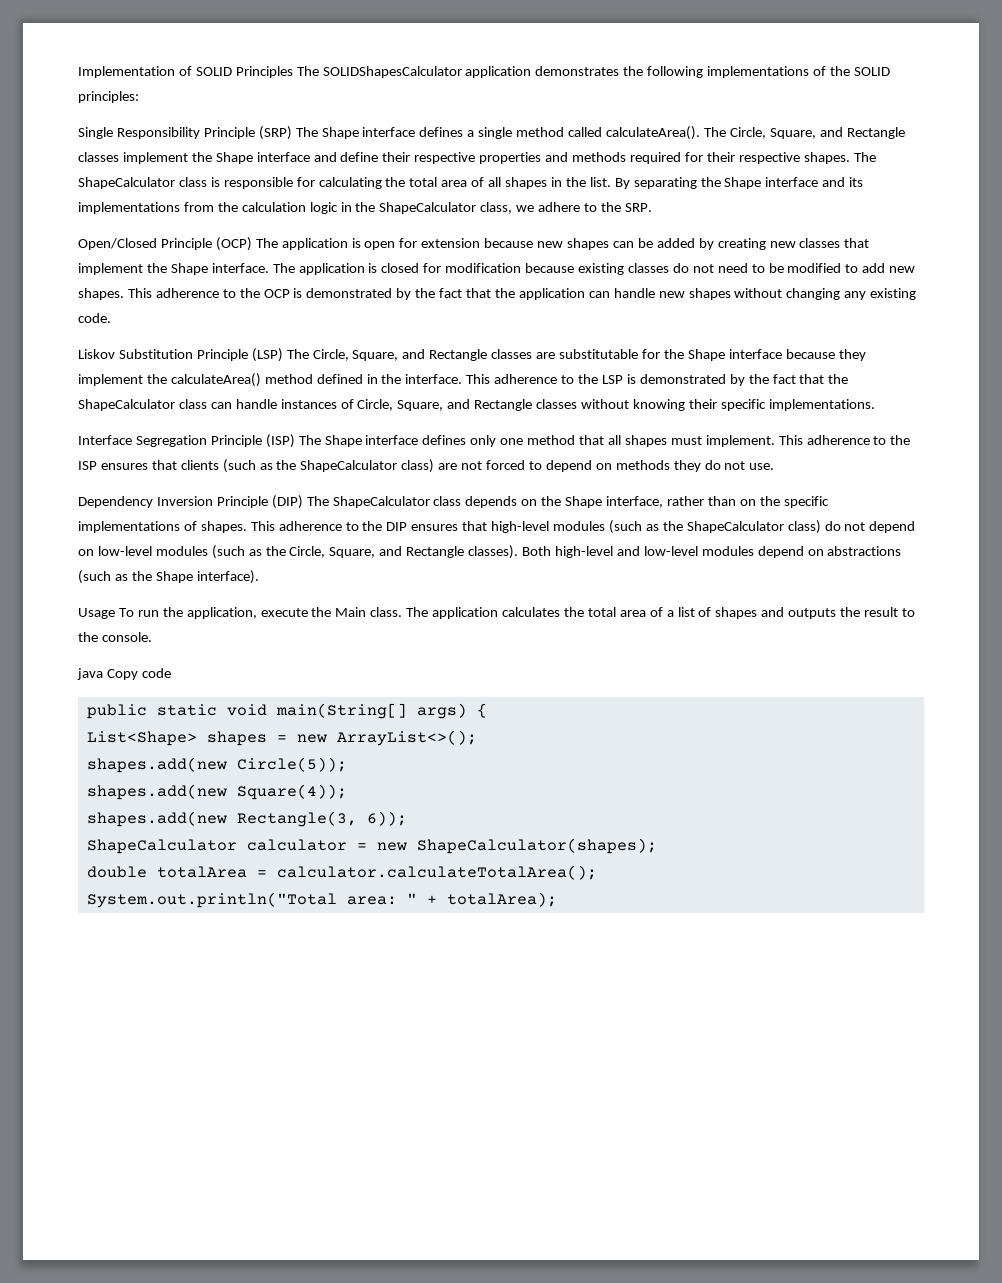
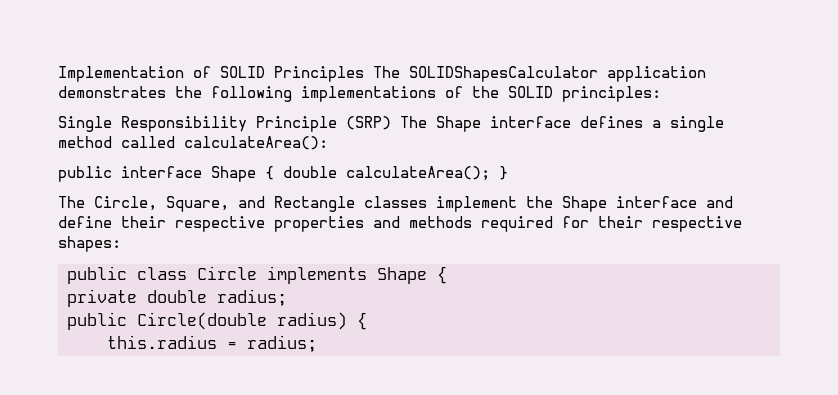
- Single Responsibility Principle (SRP) The Shape interface defines a single method called calculateArea(). The Circle, Square, and Rectangle classes implement the Shape interface and define their respective properties and methods required for their respective shapes. The ShapeCalculator class is responsible for calculating the total area of all shapes in the list. By separating the Shape interface and its implementations from the calculation logic in the ShapeCalculator class, we adhere to the SRP.
- Open/Closed Principle (OCP) The application is open for extension because new shapes can be added by creating new classes that implement the Shape interface. The application is closed for modification because existing classes do not need to be modified to add new shapes. This adherence to the OCP is demonstrated by the fact that the application can handle new shapes without changing any existing code.
- Liskov Substitution Principle (LSP) The Circle, Square, and Rectangle classes are substitutable for the Shape interface because they implement the calculateArea() method defined in the interface. This adherence to the LSP is demonstrated by the fact that the ShapeCalculator class can handle instances of Circle, Square, and Rectangle classes without knowing their specific implementations.
- Interface Segregation Principle (ISP) The Shape interface defines only one method that all shapes must implement. This adherence to the ISP ensures that clients (such as the ShapeCalculator class) are not forced to depend on methods they do not use.
- Dependency Inversion Principle (DIP) The ShapeCalculator class depends on the Shape interface, rather than on the specific implementations of shapes. This adherence to the DIP ensures that high-level modules (such as the ShapeCalculator class) do not depend on low-level modules (such as the Circle, Square, and Rectangle classes). Both high-level and low-level modules depend on abstractions (such as the Shape interface).
- Usage To run the application, execute the Main class. The application calculates the total area of a list of shapes and outputs the result to the console.
- java Copy code
- public static void main(String[] args) {
- List<Shape> shapes = new ArrayList<>();
- shapes.add(new Circle(5));
- shapes.add(new Square(4));
- shapes.add(new Rectangle(3, 6));
- ShapeCalculator calculator = new ShapeCalculator(shapes);
- double totalArea = calculator.calculateTotalArea();
- System.out.println("Total area: " + totalArea);
+ Single Responsibility Principle (SRP) The Shape interface defines a single method called calculateArea():
+ public interface Shape { double calculateArea(); }
+ The Circle, Square, and Rectangle classes implement the Shape interface and define their respective properties and methods required for their respective shapes:
+ public class Circle implements Shape {
+ private double radius;
+ public Circle(double radius) {
+ this.radius = radius;

